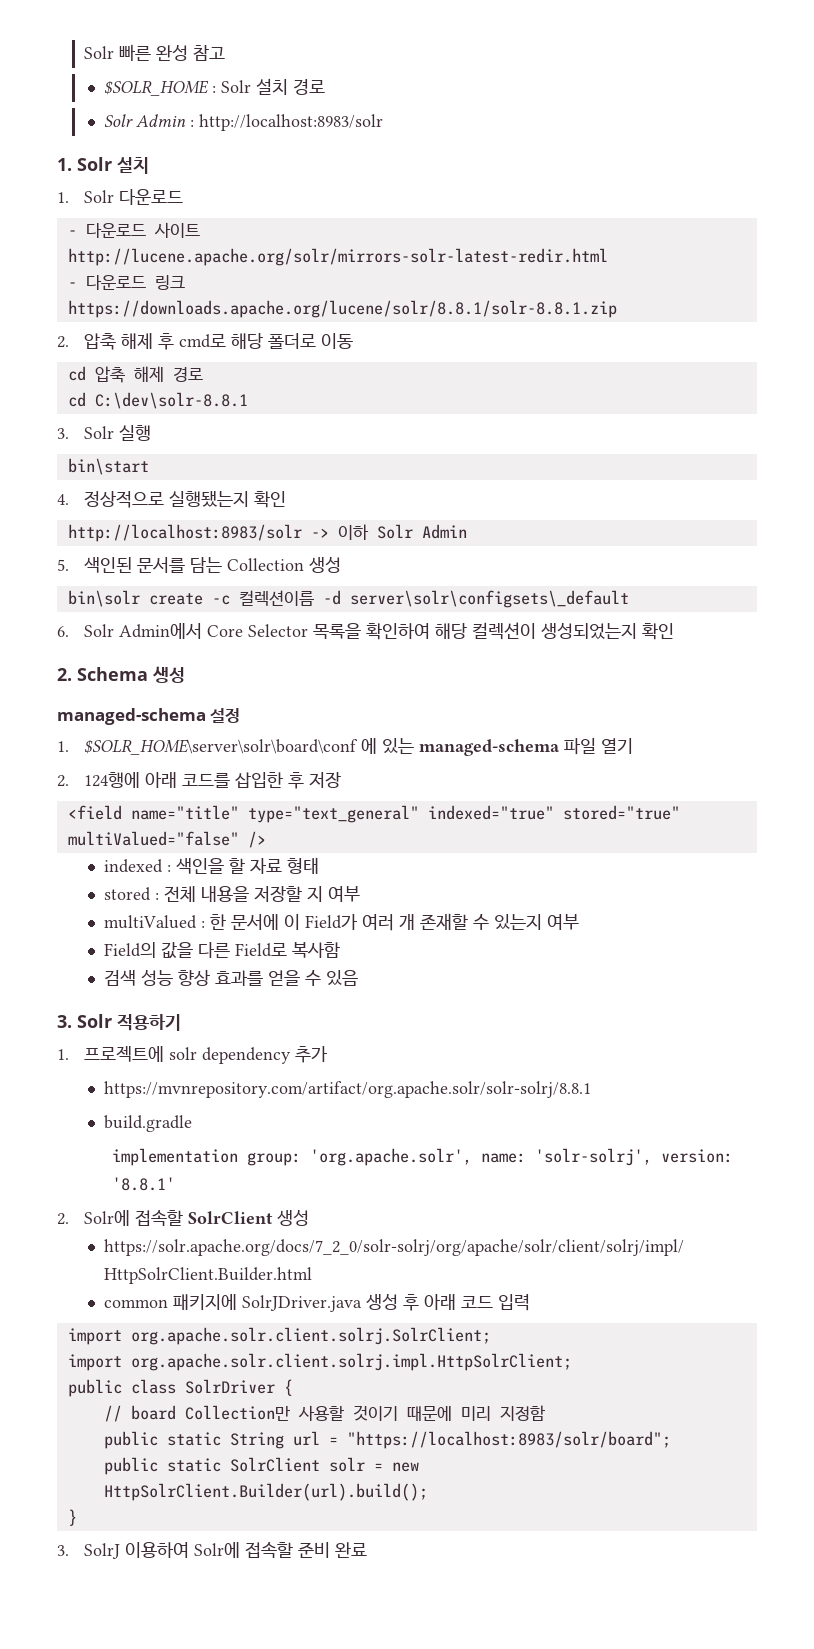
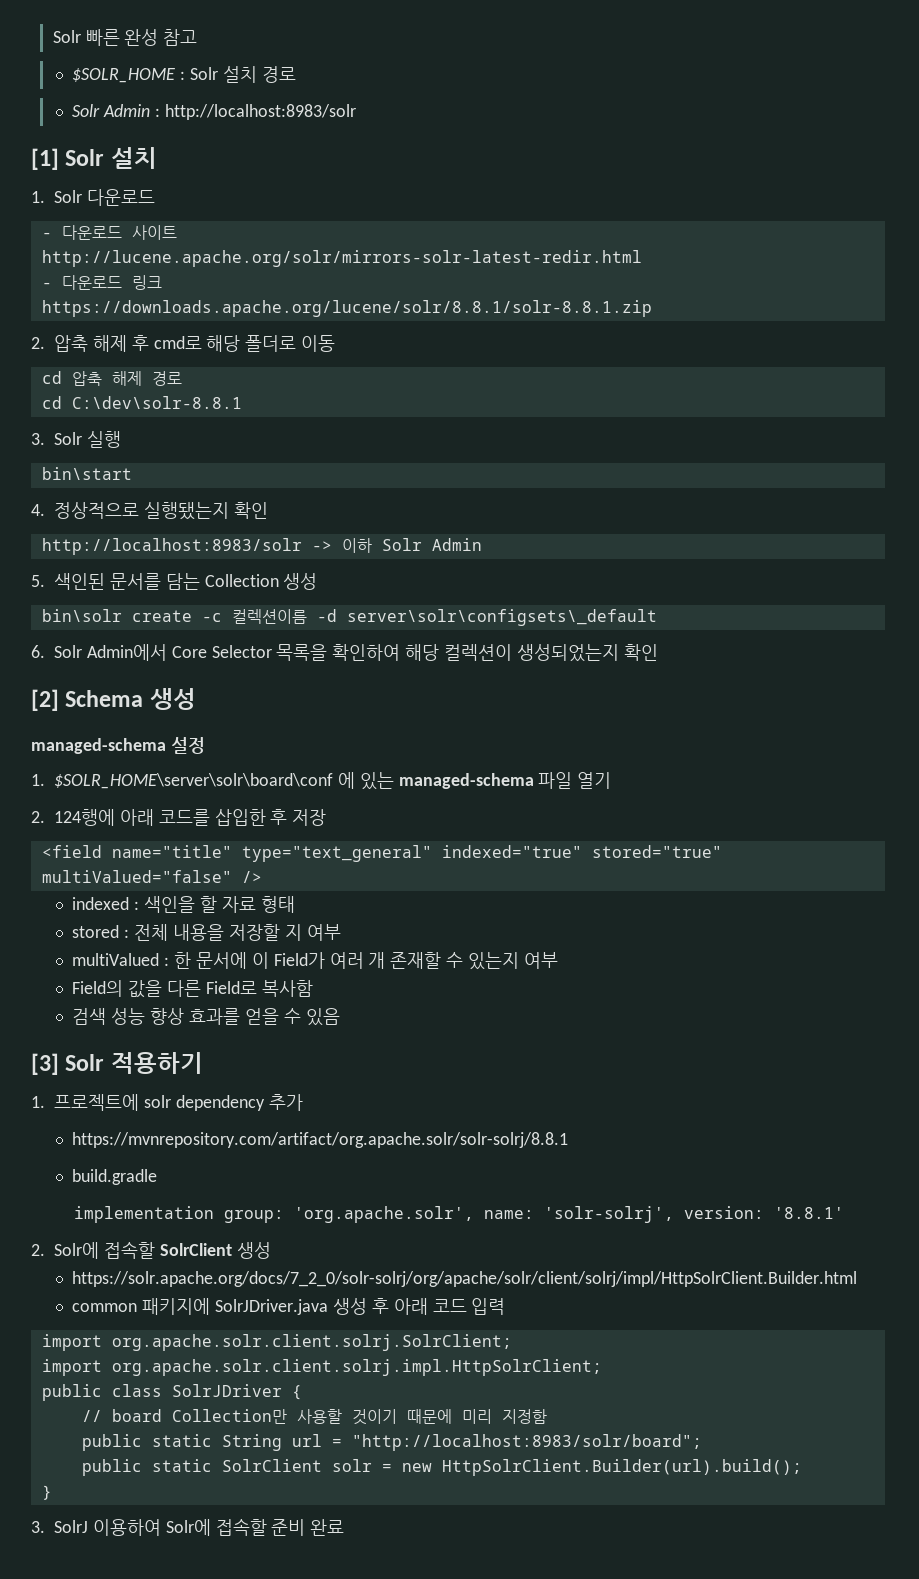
- 1. Solr 설치
+ [1] Solr 설치
- 2. Schema 생성
+ [2] Schema 생성
- 3. Solr 적용하기
+ [3] Solr 적용하기
- public class SolrDriver {
+ public class SolrJDriver {
- public static String url = "https://localhost:8983/solr/board";
+ public static String url = "http://localhost:8983/solr/board";

